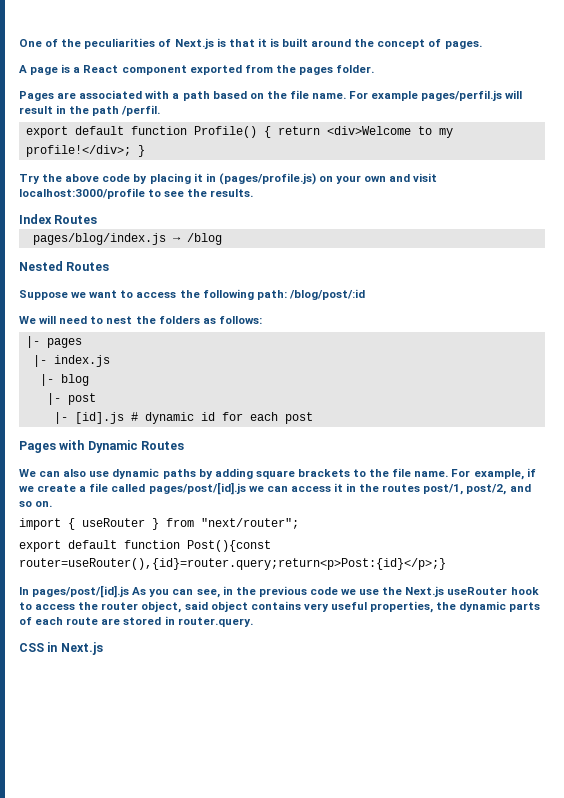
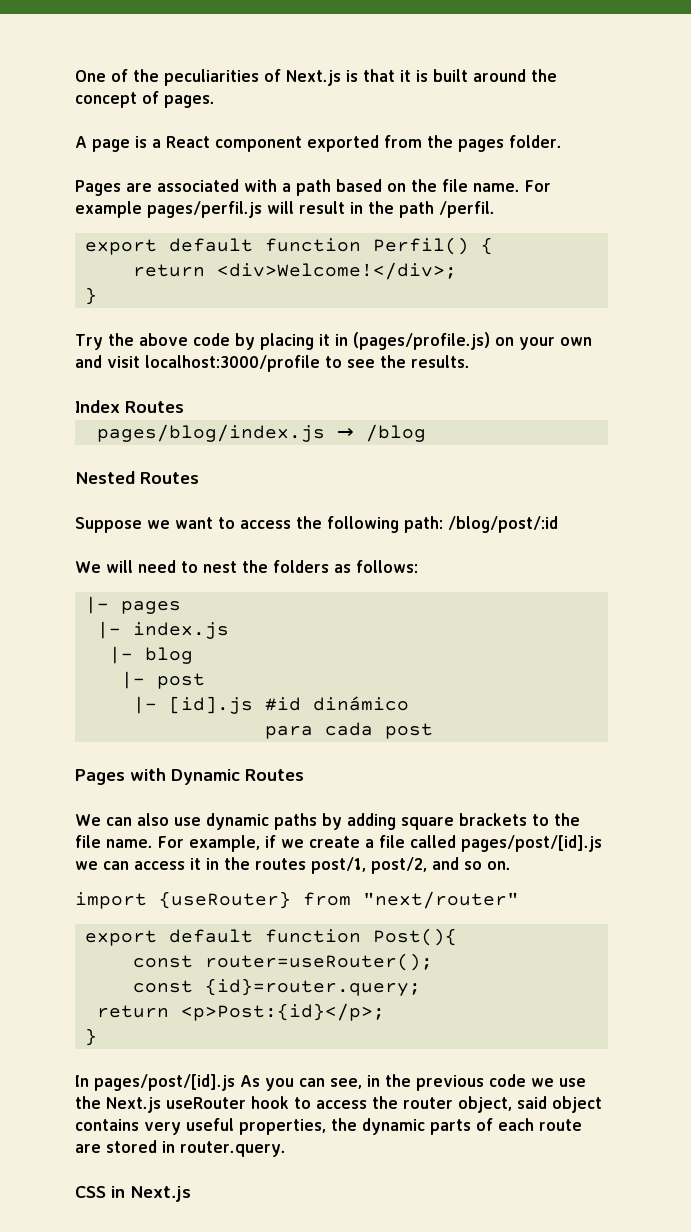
- export default function Profile() { return <div>Welcome to my profile!</div>; }
+ export default function Perfil() {
+ return <div>Welcome!</div>;
+ }
- |- [id].js # dynamic id for each post
+ |- [id].js #id dinámico
+ para cada post
- import { useRouter } from "next/router";
- export default function Post(){const router=useRouter(),{id}=router.query;return<p>Post:{id}</p>;}
+ import {useRouter} from "next/router"
+ export default function Post(){
+ const router=useRouter();
+ const {id}=router.query;
+ return <p>Post:{id}</p>;
+ }

